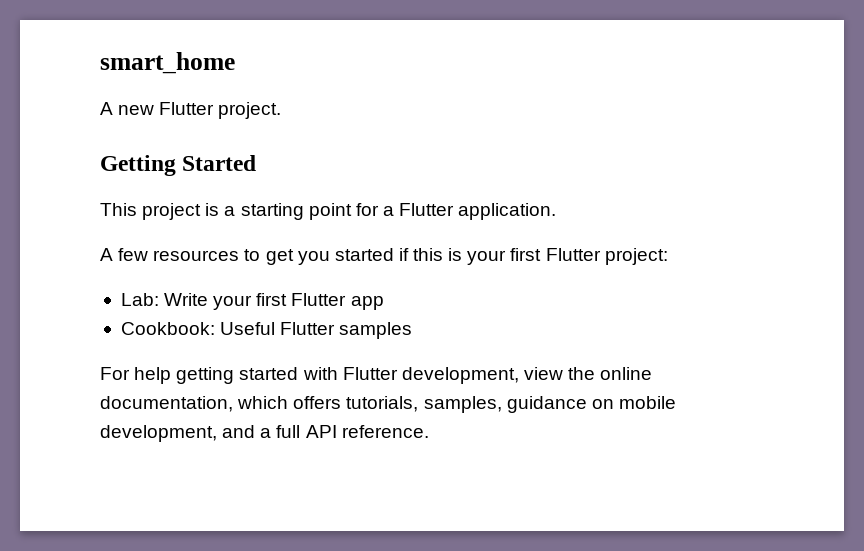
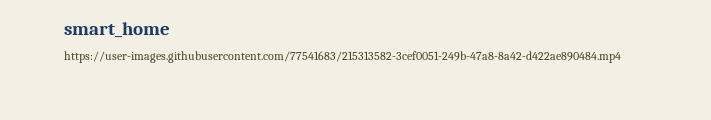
- A new Flutter project.
- Getting Started
- This project is a starting point for a Flutter application.
- A few resources to get you started if this is your first Flutter project:
- Lab: Write your first Flutter app
- Cookbook: Useful Flutter samples
- For help getting started with Flutter development, view the online documentation, which offers tutorials, samples, guidance on mobile development, and a full API reference.
+ https://user-images.githubusercontent.com/77541683/215313582-3cef0051-249b-47a8-8a42-d422ae890484.mp4

